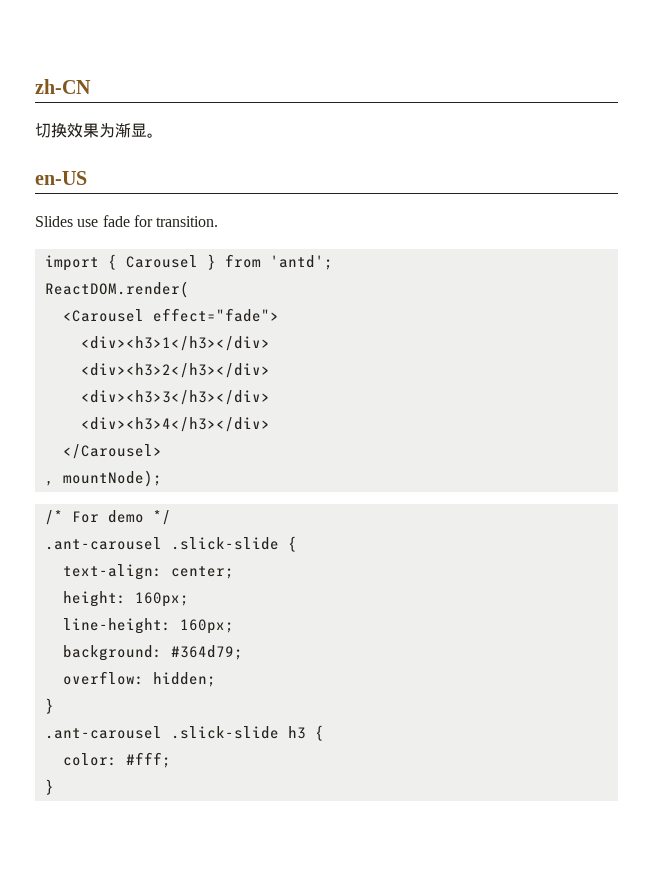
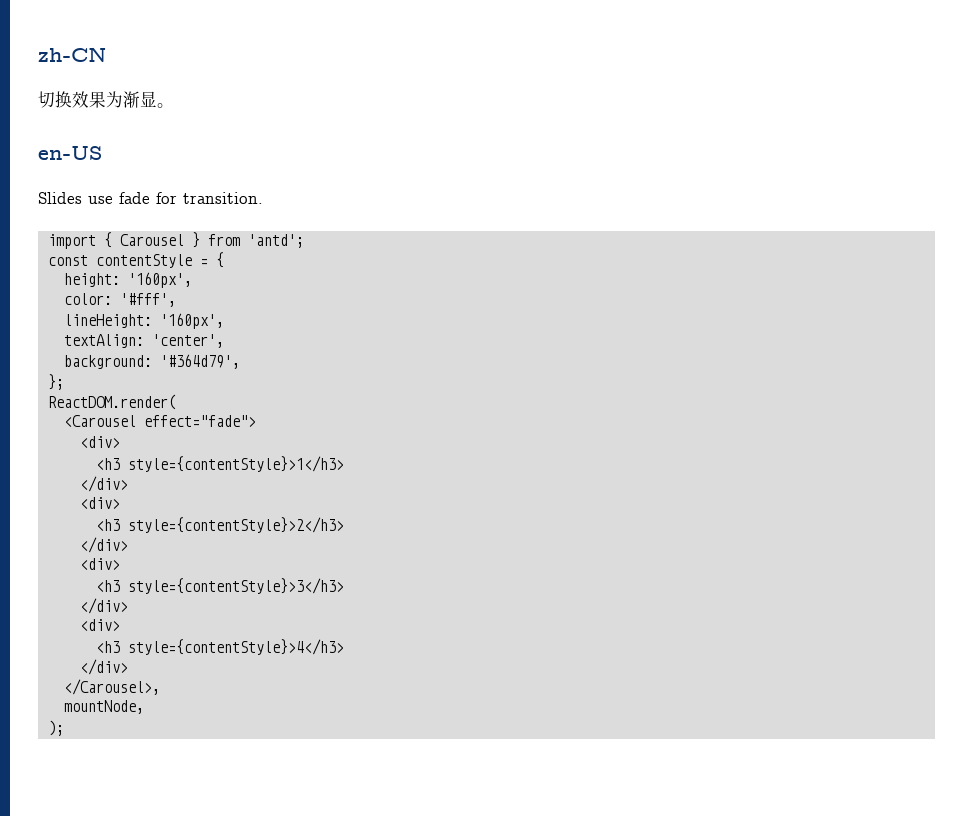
+ const contentStyle = {
+ height: '160px',
+ color: '#fff',
+ lineHeight: '160px',
+ textAlign: 'center',
+ background: '#364d79',
+ };
  ReactDOM.render(
  <Carousel effect="fade">
- <div><h3>1</h3></div>
- <div><h3>2</h3></div>
- <div><h3>3</h3></div>
- <div><h3>4</h3></div>
- </Carousel>
- , mountNode);
- /* For demo */
- .ant-carousel .slick-slide {
- text-align: center;
- height: 160px;
- line-height: 160px;
- background: #364d79;
- overflow: hidden;
- }
- .ant-carousel .slick-slide h3 {
- color: #fff;
- }
+ <div>
+ <h3 style={contentStyle}>1</h3>
+ </div>
+ <div>
+ <h3 style={contentStyle}>2</h3>
+ </div>
+ <div>
+ <h3 style={contentStyle}>3</h3>
+ </div>
+ <div>
+ <h3 style={contentStyle}>4</h3>
+ </div>
+ </Carousel>,
+ mountNode,
+ );

